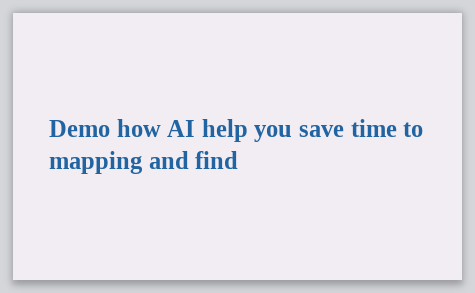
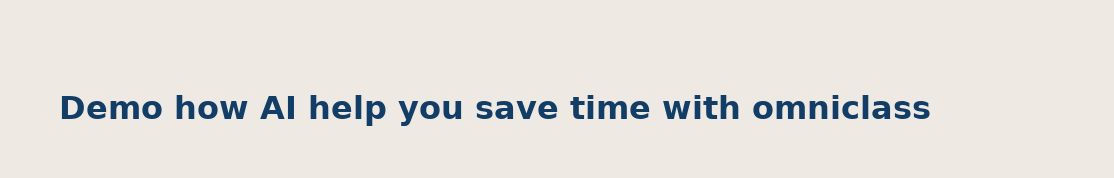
- Demo how AI help you save time to mapping and find
+ Demo how AI help you save time with omniclass

